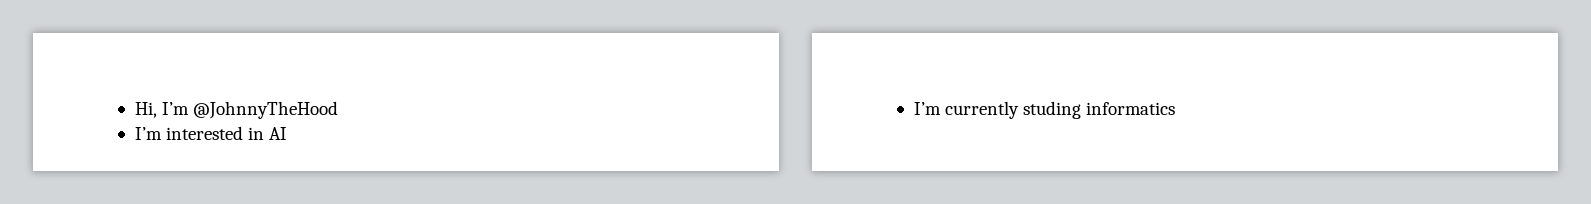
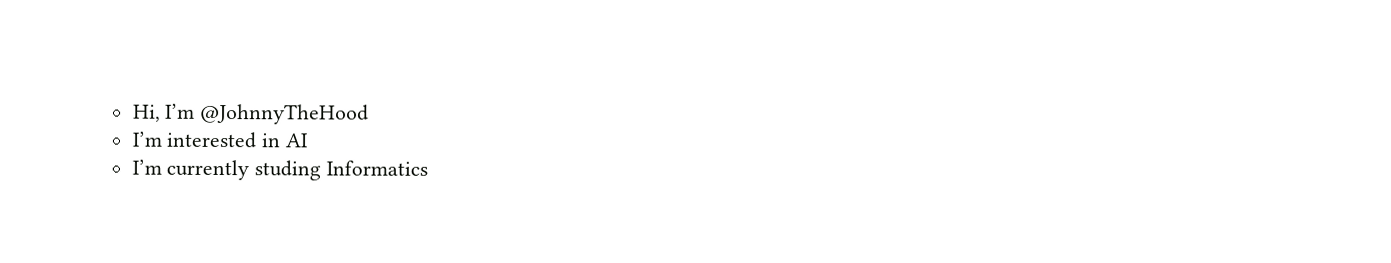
- I’m currently studing informatics
+ I’m currently studing Informatics

